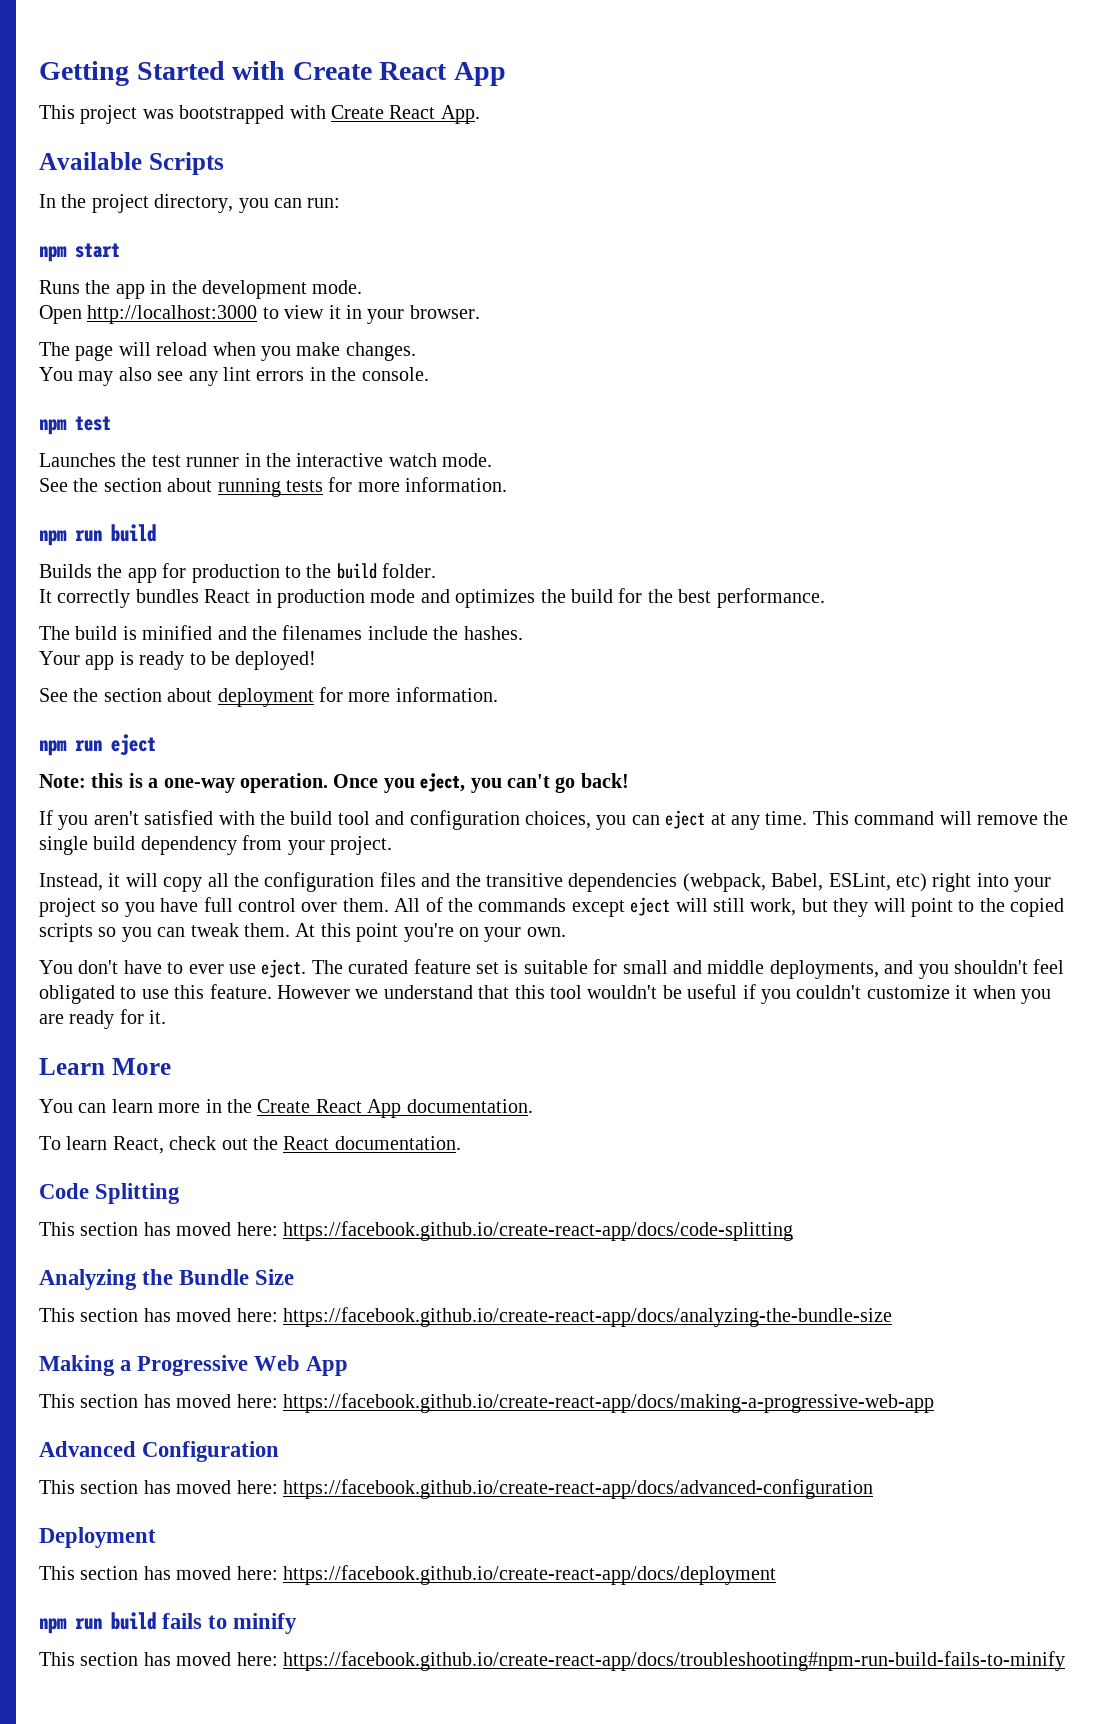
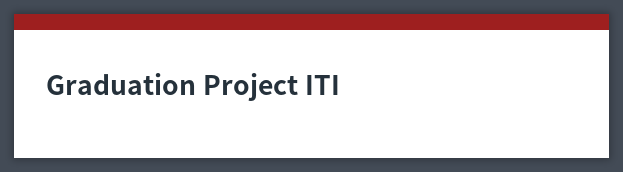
- Getting Started with Create React App
- This project was bootstrapped with Create React App.
- Available Scripts
- In the project directory, you can run:
- npm start
- Runs the app in the development mode.
- Open http://localhost:3000 to view it in your browser.
- The page will reload when you make changes.
- You may also see any lint errors in the console.
- npm test
- Launches the test runner in the interactive watch mode.
- See the section about running tests for more information.
- npm run build
- Builds the app for production to the build folder.
- It correctly bundles React in production mode and optimizes the build for the best performance.
- The build is minified and the filenames include the hashes.
- Your app is ready to be deployed!
- See the section about deployment for more information.
- npm run eject
- Note: this is a one-way operation. Once you eject, you can't go back!
- If you aren't satisfied with the build tool and configuration choices, you can eject at any time. This command will remove the single build dependency from your project.
- Instead, it will copy all the configuration files and the transitive dependencies (webpack, Babel, ESLint, etc) right into your project so you have full control over them. All of the commands except eject will still work, but they will point to the copied scripts so you can tweak them. At this point you're on your own.
- You don't have to ever use eject. The curated feature set is suitable for small and middle deployments, and you shouldn't feel obligated to use this feature. However we understand that this tool wouldn't be useful if you couldn't customize it when you are ready for it.
- Learn More
- You can learn more in the Create React App documentation.
- To learn React, check out the React documentation.
- Code Splitting
- This section has moved here: https://facebook.github.io/create-react-app/docs/code-splitting
- Analyzing the Bundle Size
- This section has moved here: https://facebook.github.io/create-react-app/docs/analyzing-the-bundle-size
- Making a Progressive Web App
- This section has moved here: https://facebook.github.io/create-react-app/docs/making-a-progressive-web-app
- Advanced Configuration
- This section has moved here: https://facebook.github.io/create-react-app/docs/advanced-configuration
- Deployment
- This section has moved here: https://facebook.github.io/create-react-app/docs/deployment
- npm run build fails to minify
- This section has moved here: https://facebook.github.io/create-react-app/docs/troubleshooting#npm-run-build-fails-to-minify
+ Graduation Project ITI

